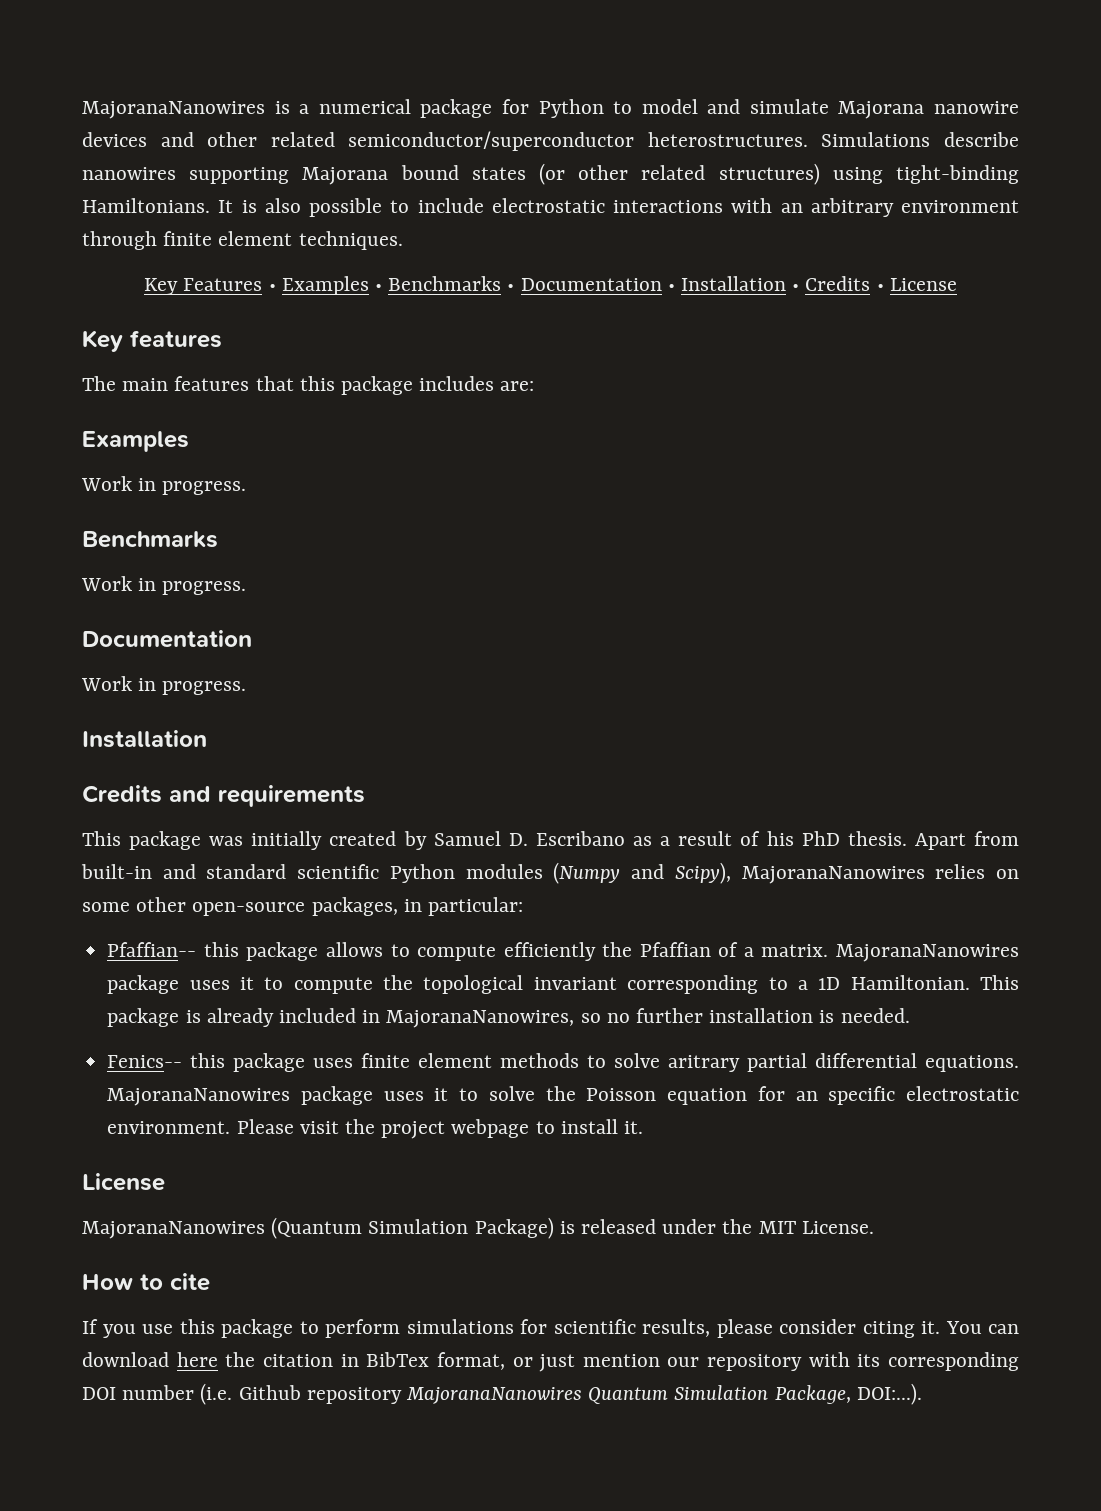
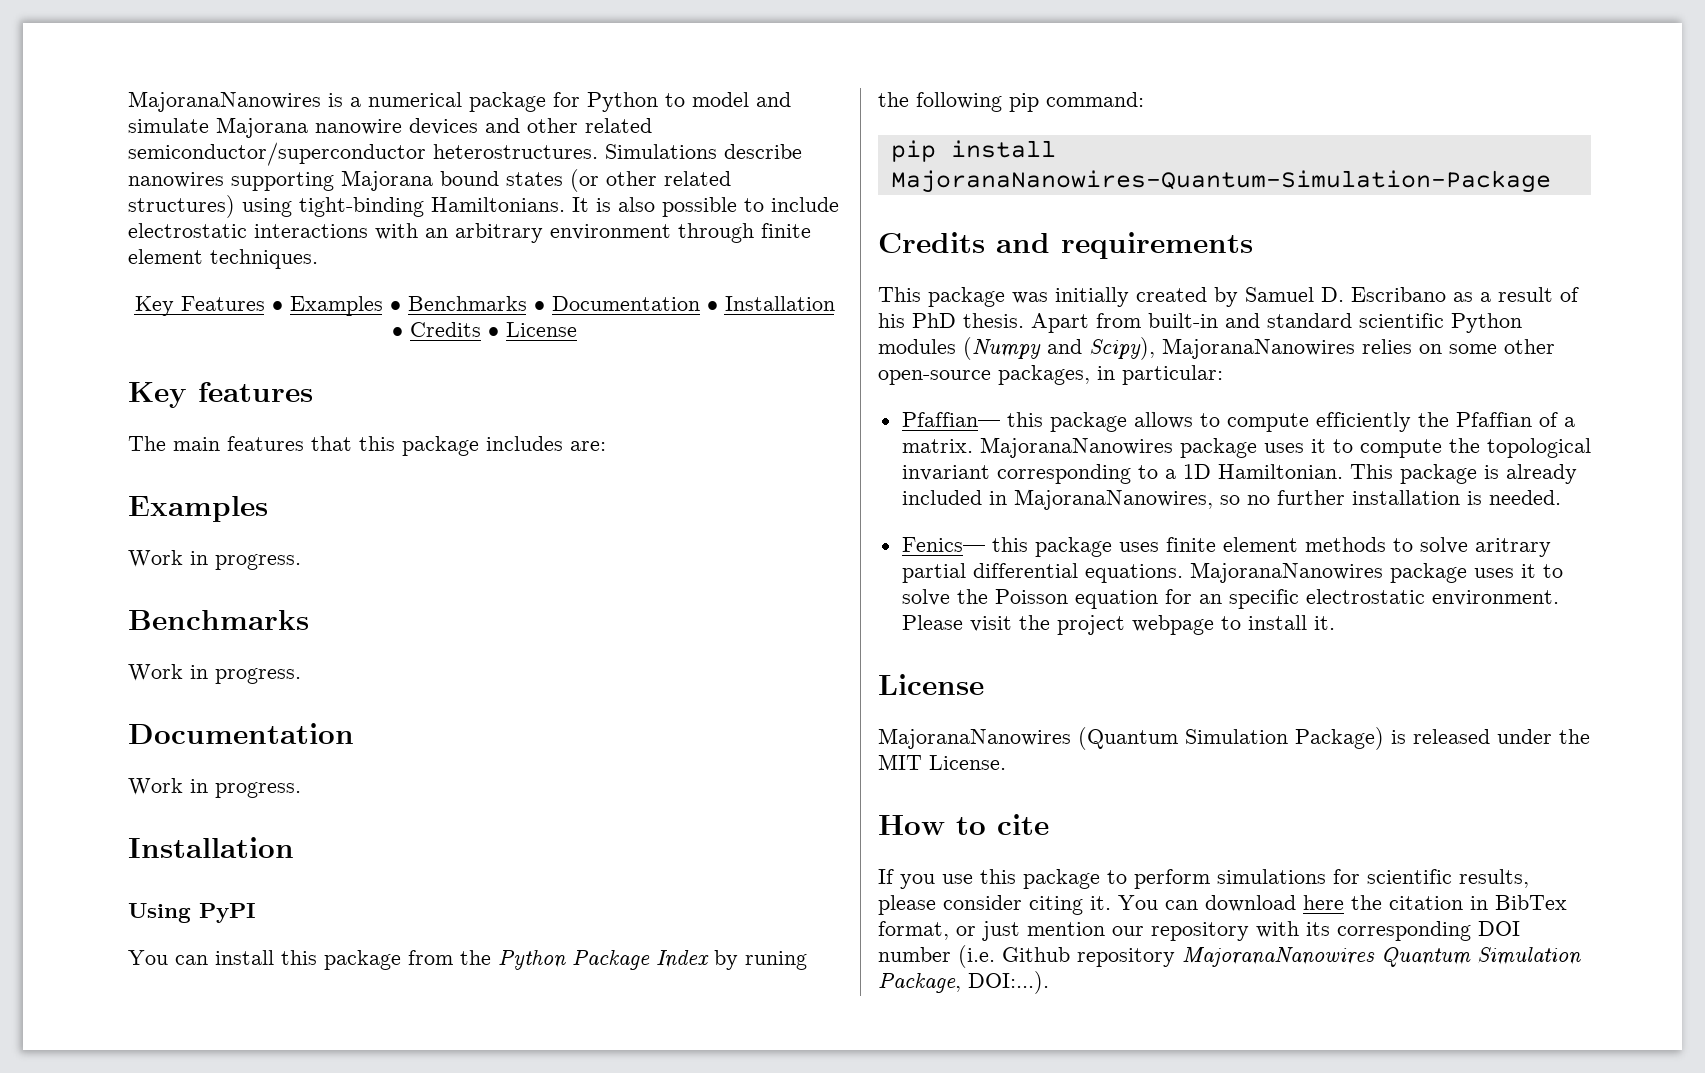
+ Using PyPI
+ You can install this package from the Python Package Index by runing the following pip command:
+ pip install MajoranaNanowires-Quantum-Simulation-Package
- Pfaffian-- this package allows to compute efficiently the Pfaffian of a matrix.
+ Pfaffian— this package allows to compute efficiently the Pfaffian of a matrix.
- Fenics-- this package uses finite element methods to solve aritrary partial differential equations.
+ Fenics— this package uses finite element methods to solve aritrary partial differential equations.

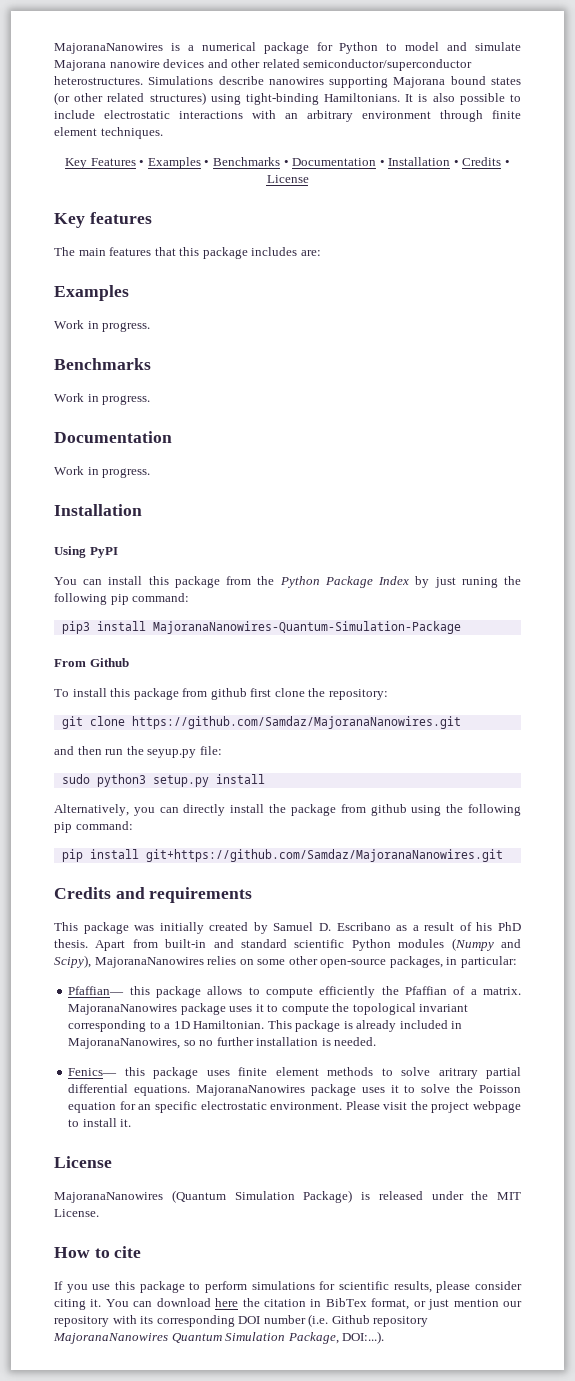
- You can install this package from the Python Package Index by runing the following pip command:
+ You can install this package from the Python Package Index by just runing the following pip command:
+ pip3 install MajoranaNanowires-Quantum-Simulation-Package
+ From Github
+ To install this package from github first clone the repository:
+ git clone https://github.com/Samdaz/MajoranaNanowires.git
+ and then run the seyup.py file:
+ sudo python3 setup.py install
+ Alternatively, you can directly install the package from github using the following pip command:
- pip install MajoranaNanowires-Quantum-Simulation-Package
+ pip install git+https://github.com/Samdaz/MajoranaNanowires.git

